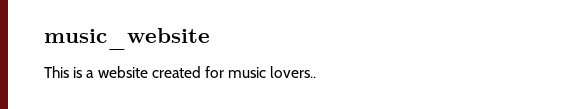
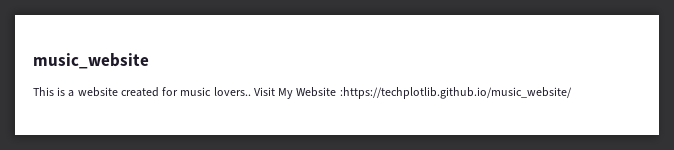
+ Visit My Website :https://techplotlib.github.io/music_website/

